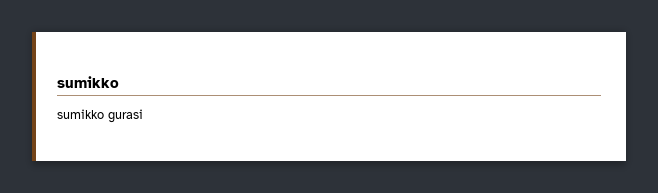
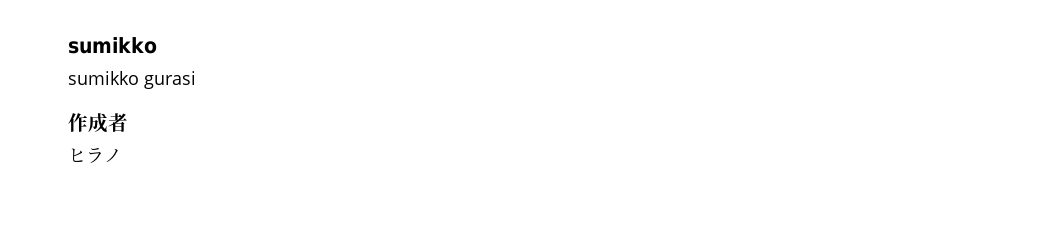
+ 作成者
+ ヒラノ

